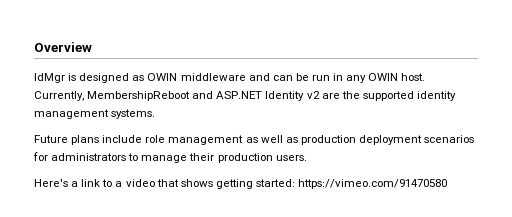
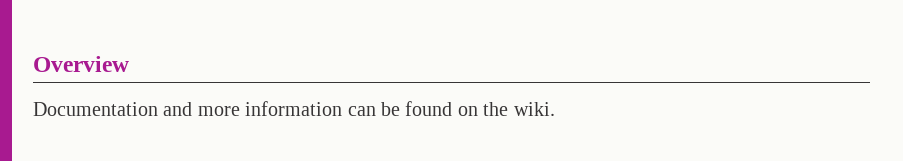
- IdMgr is designed as OWIN middleware and can be run in any OWIN host. Currently, MembershipReboot and ASP.NET Identity v2 are the supported identity management systems.
- Future plans include role management as well as production deployment scenarios for administrators to manage their production users.
- Here's a link to a video that shows getting started: https://vimeo.com/91470580
+ Documentation and more information can be found on the wiki.

